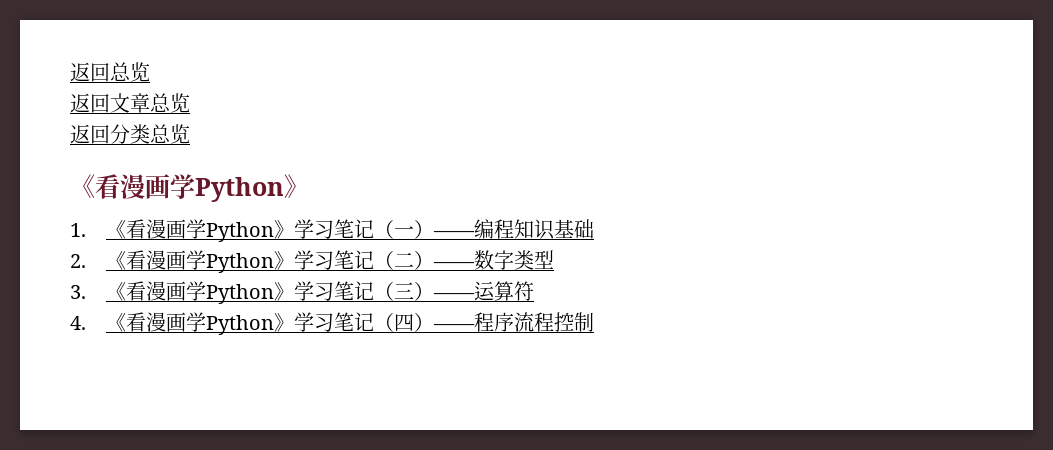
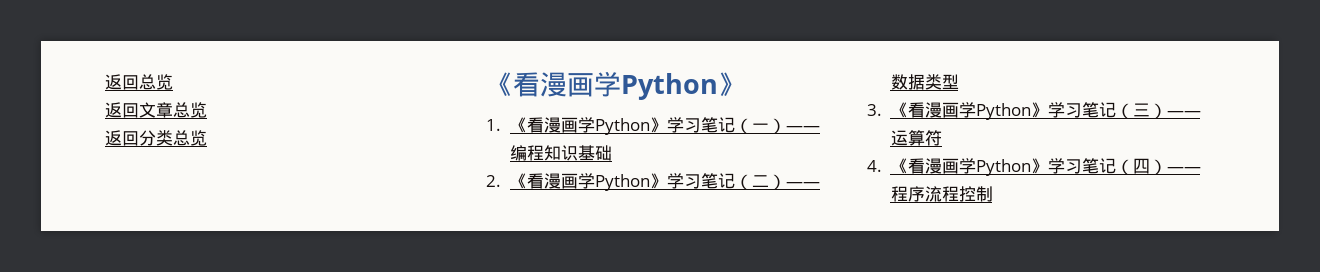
- 2.《看漫画学Python》学习笔记（二）——数字类型
+ 2.《看漫画学Python》学习笔记（二）——数据类型

